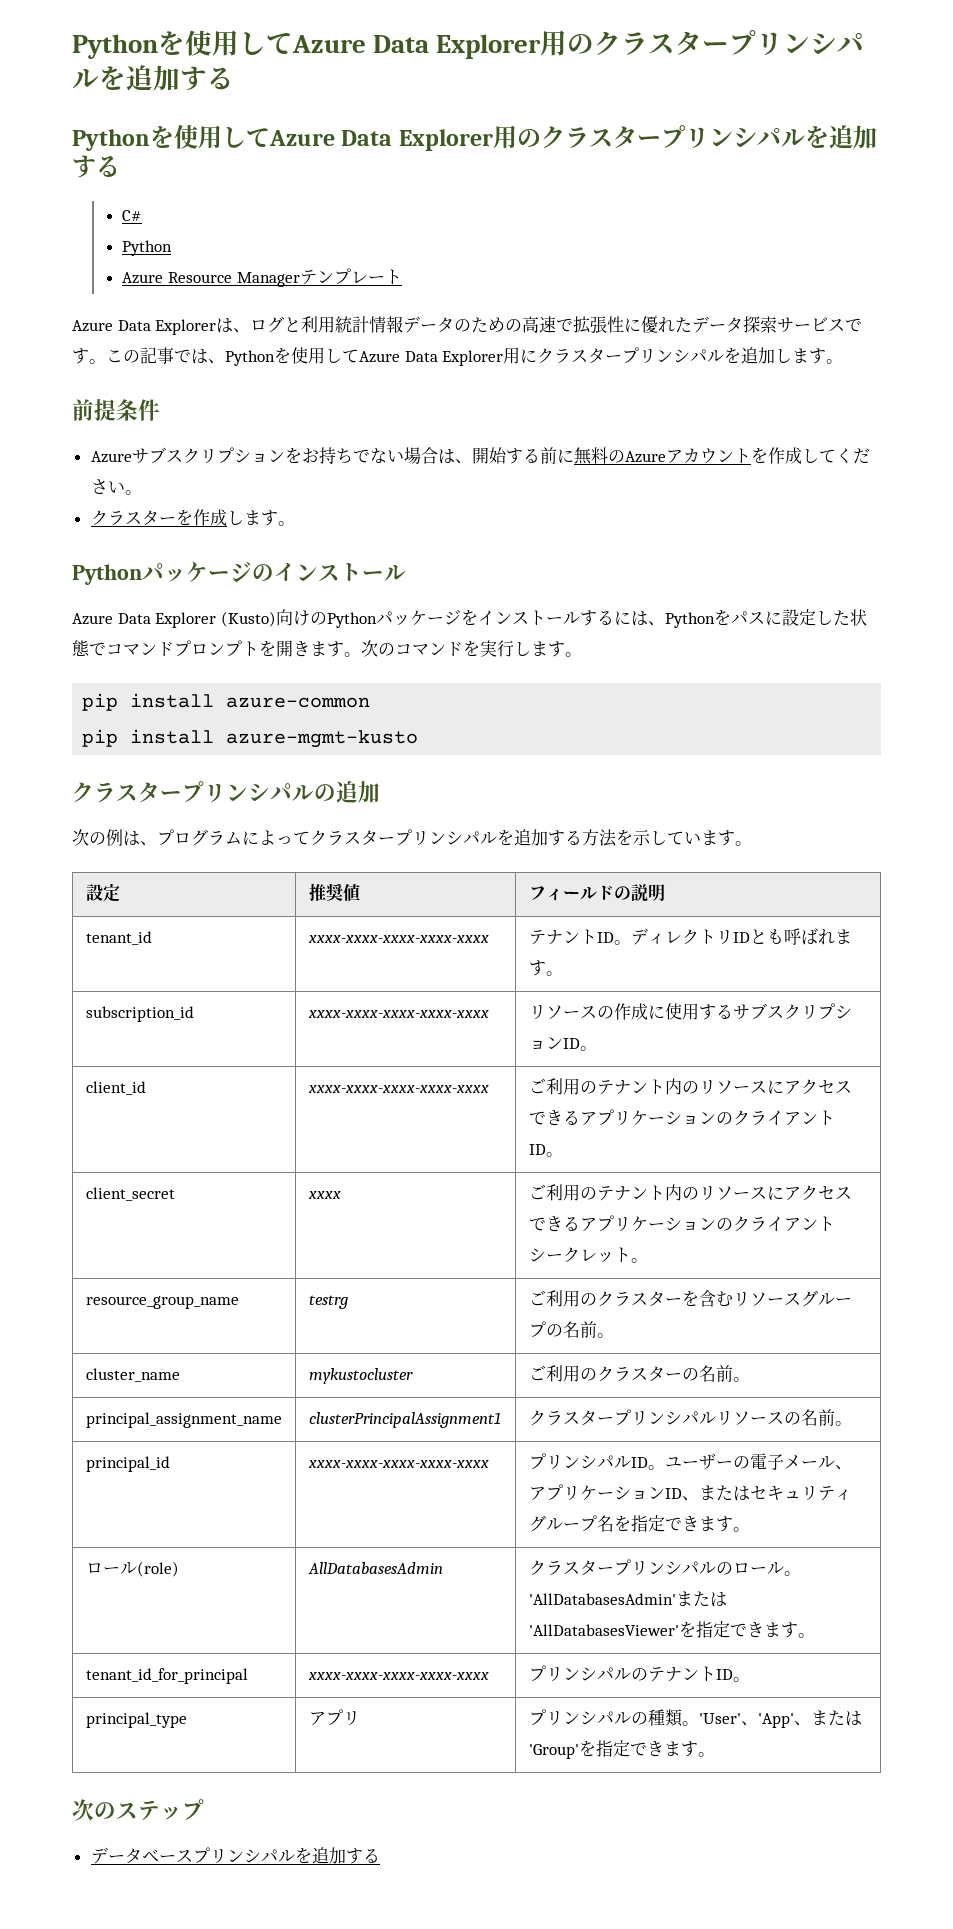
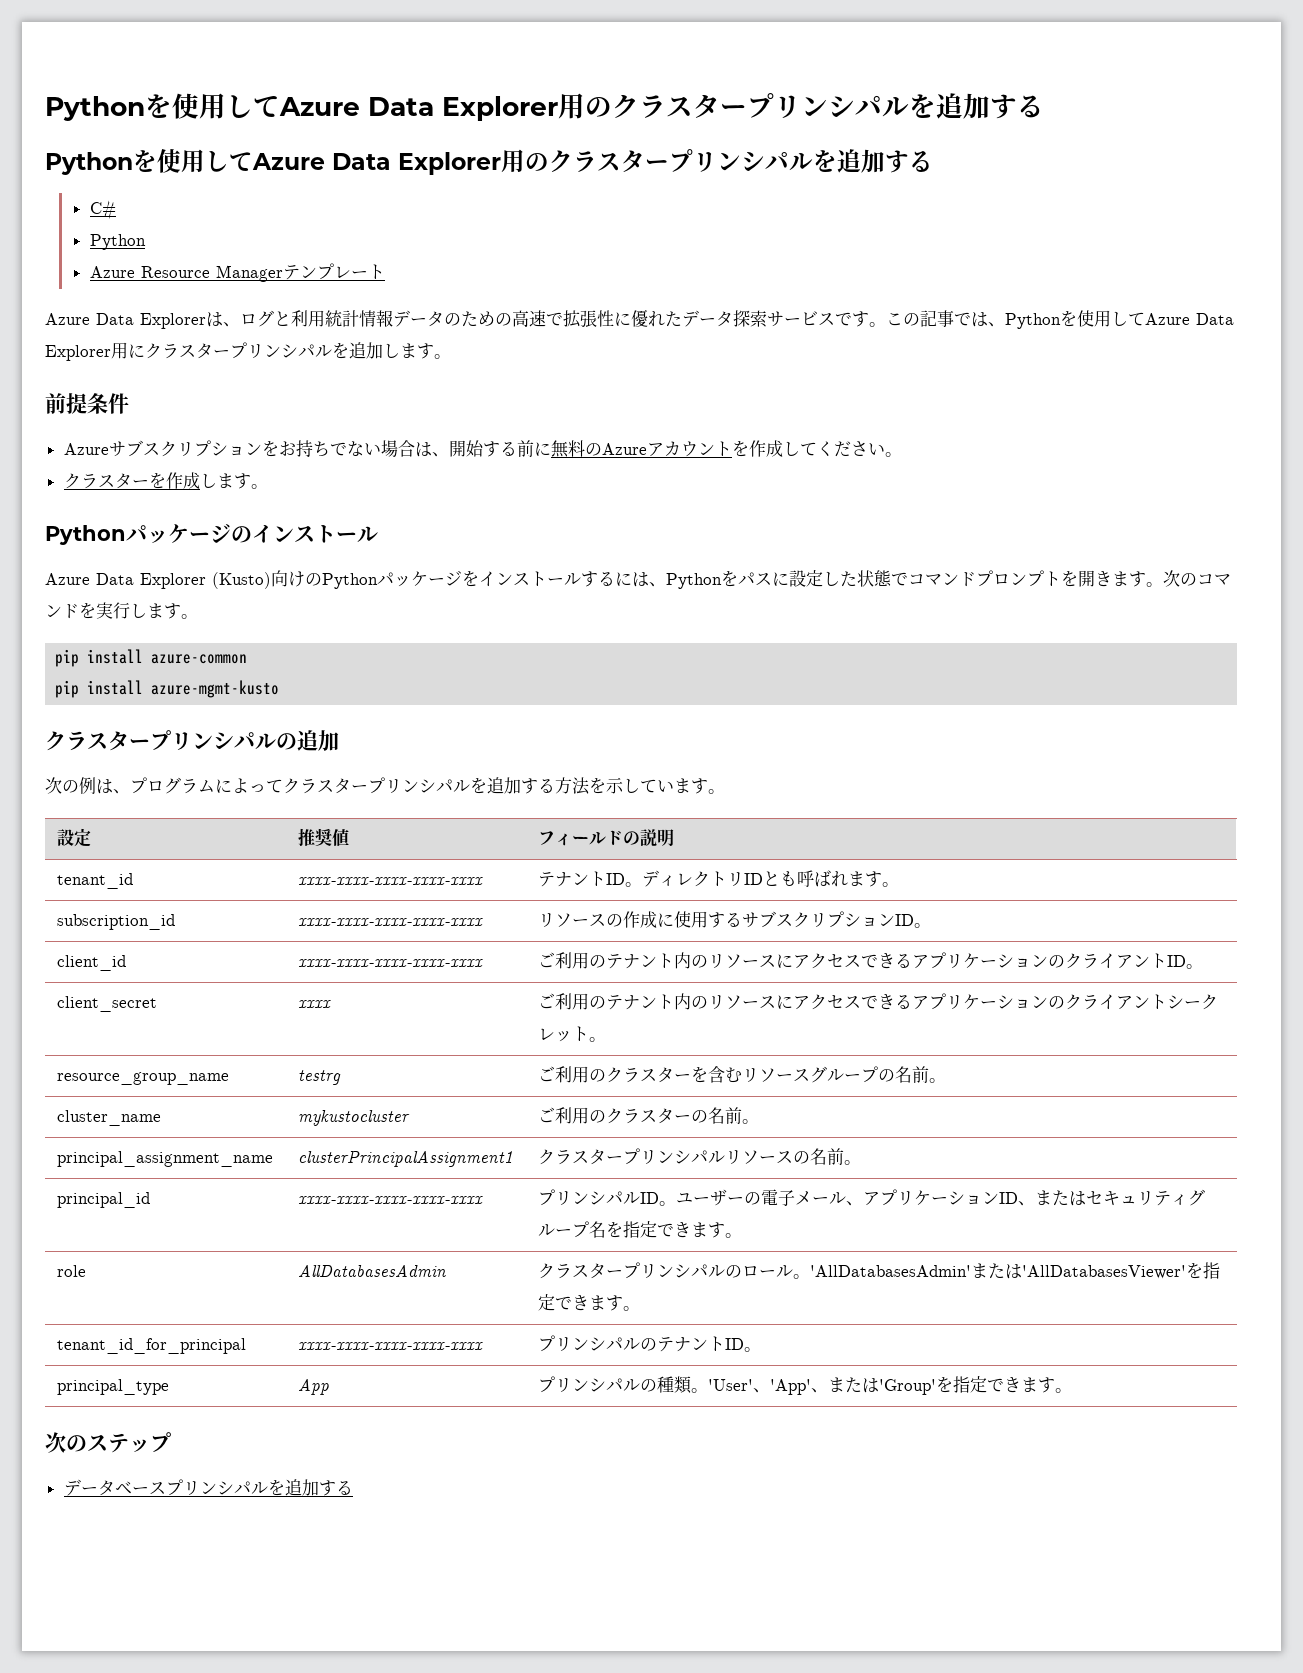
- ロール(role) | AllDatabasesAdmin | クラスタープリンシパルのロール。'AllDatabasesAdmin'または'AllDatabasesViewer'を指定できます。
+ role | AllDatabasesAdmin | クラスタープリンシパルのロール。'AllDatabasesAdmin'または'AllDatabasesViewer'を指定できます。
- principal_type | アプリ | プリンシパルの種類。'User'、'App'、または'Group'を指定できます。
+ principal_type | App | プリンシパルの種類。'User'、'App'、または'Group'を指定できます。

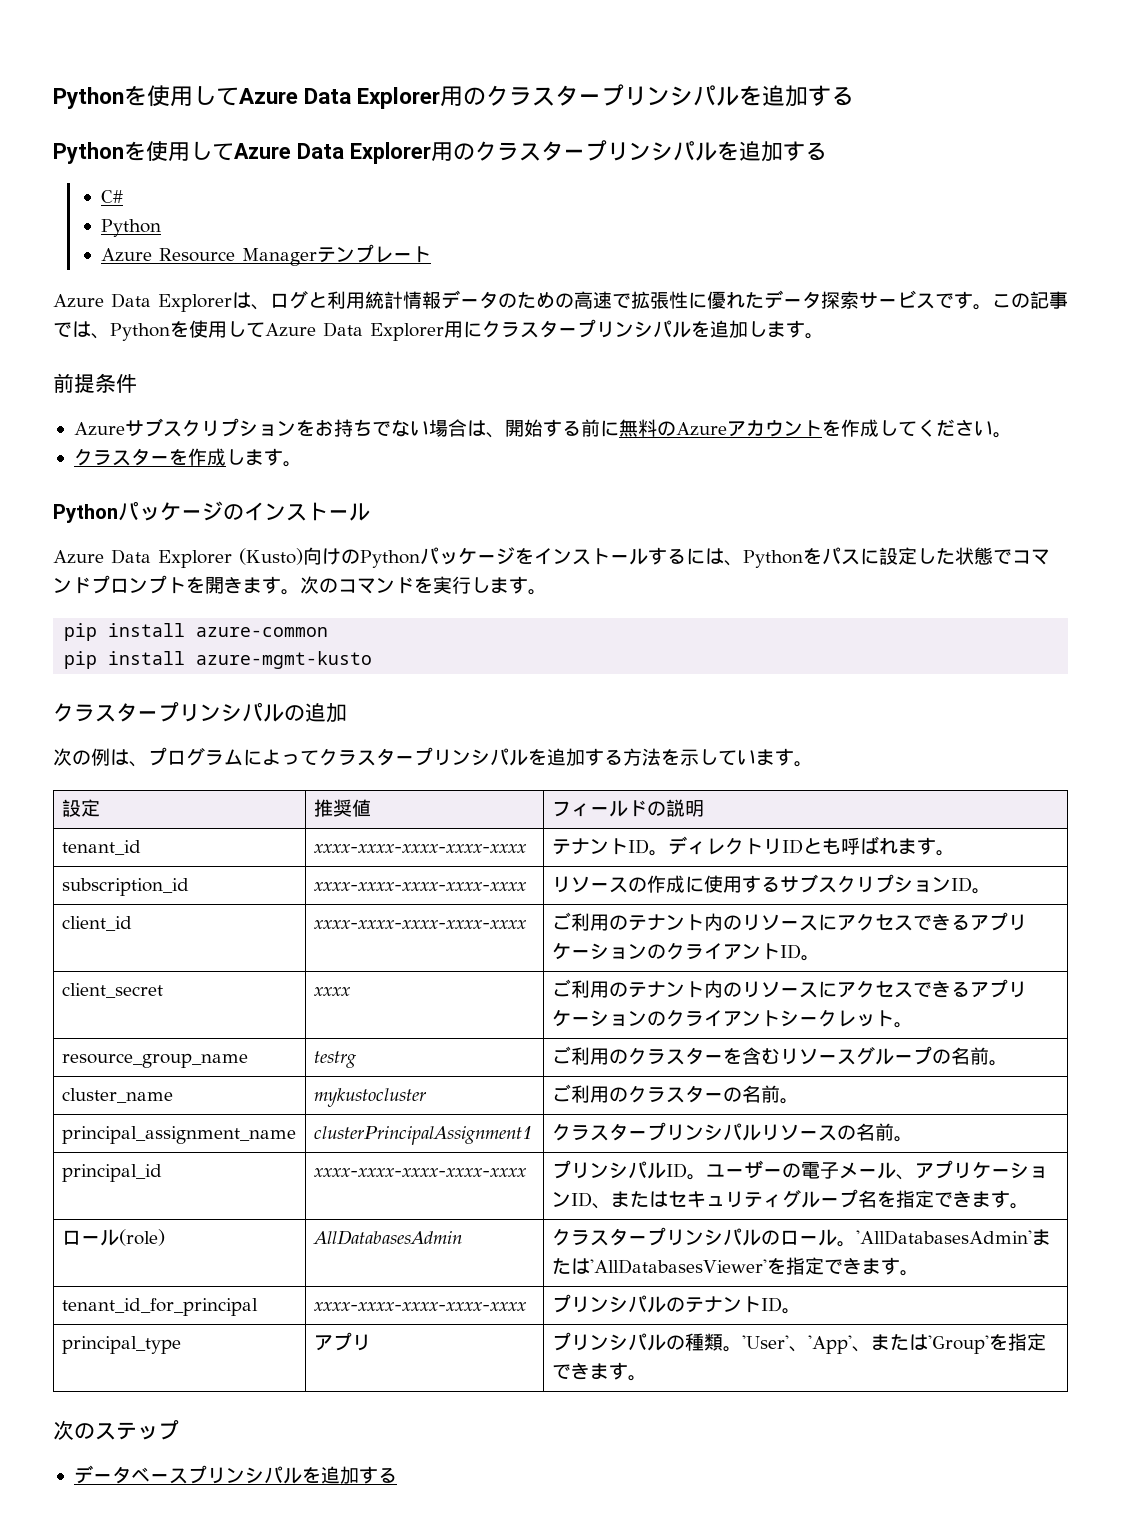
- role | AllDatabasesAdmin | クラスタープリンシパルのロール。'AllDatabasesAdmin'または'AllDatabasesViewer'を指定できます。
+ ロール(role) | AllDatabasesAdmin | クラスタープリンシパルのロール。'AllDatabasesAdmin'または'AllDatabasesViewer'を指定できます。
- principal_type | App | プリンシパルの種類。'User'、'App'、または'Group'を指定できます。
+ principal_type | アプリ | プリンシパルの種類。'User'、'App'、または'Group'を指定できます。

